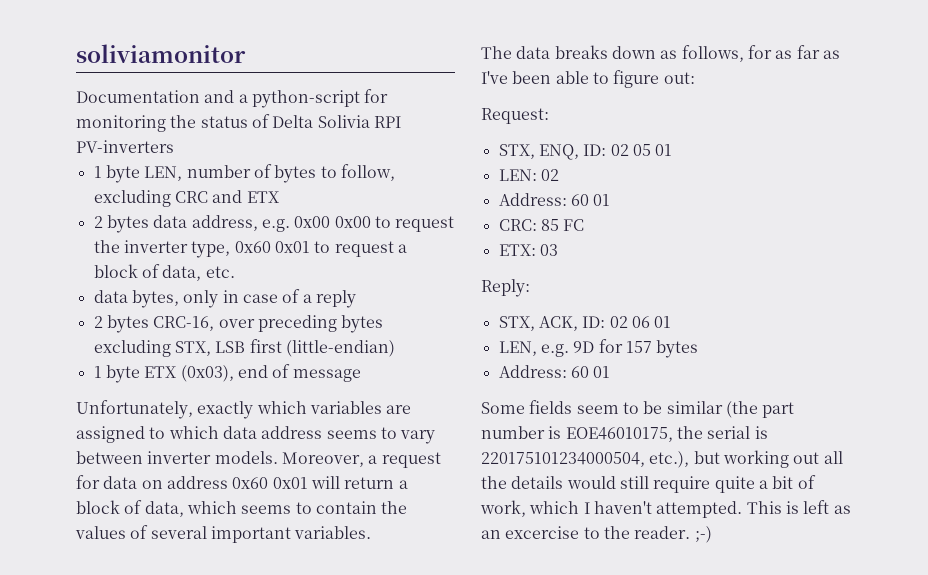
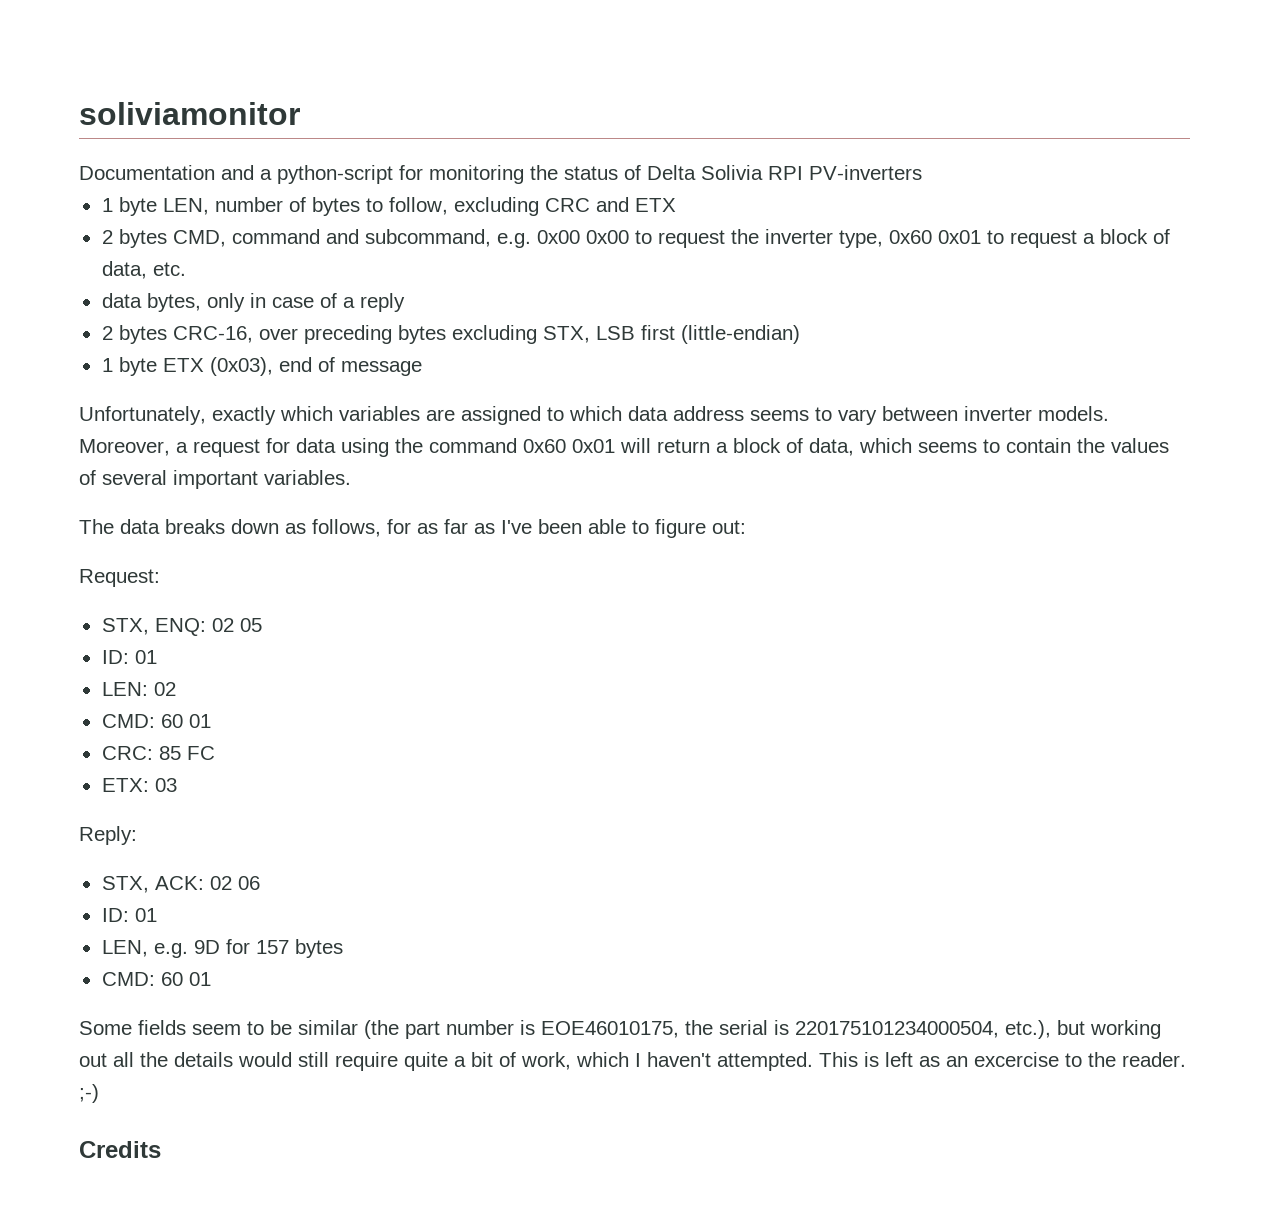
- 2 bytes data address, e.g. 0x00 0x00 to request the inverter type, 0x60 0x01 to request a block of data, etc.
+ 2 bytes CMD, command and subcommand, e.g. 0x00 0x00 to request the inverter type, 0x60 0x01 to request a block of data, etc.
- Moreover, a request for data on address 0x60 0x01 will return a block of data, which seems to contain the values of several important variables.
+ Moreover, a request for data using the command 0x60 0x01 will return a block of data, which seems to contain the values of several important variables.
- STX, ENQ, ID: 02 05 01
+ STX, ENQ: 02 05
+ ID: 01
  LEN: 02
- Address: 60 01
+ CMD: 60 01
- STX, ACK, ID: 02 06 01
+ STX, ACK: 02 06
+ ID: 01
  LEN, e.g. 9D for 157 bytes
- Address: 60 01
+ CMD: 60 01
+ Credits

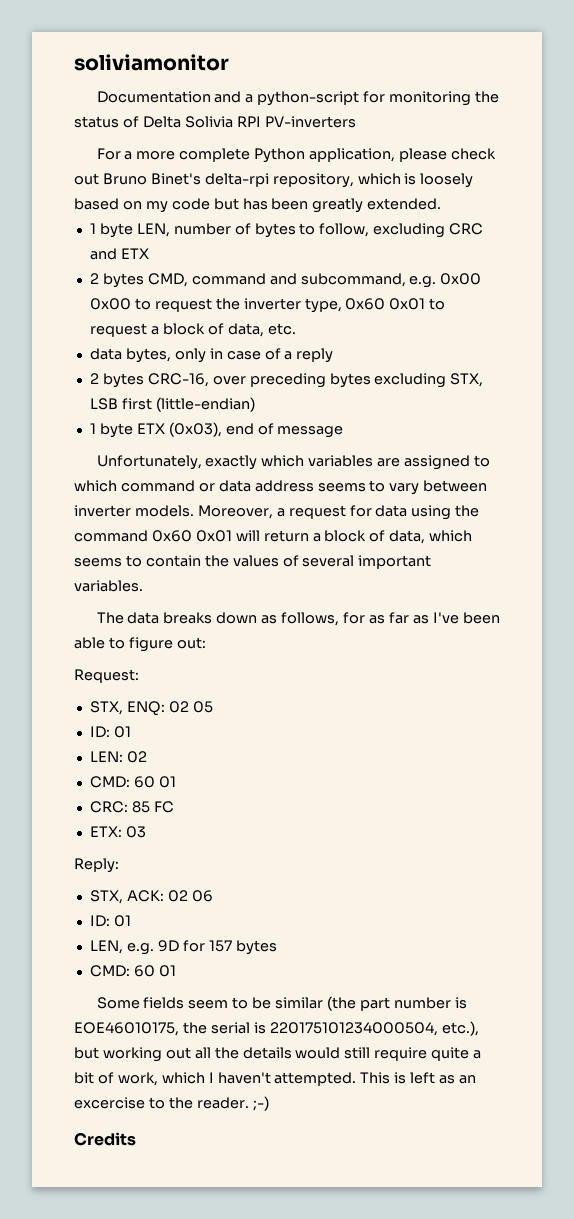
+ For a more complete Python application, please check out Bruno Binet's delta-rpi repository, which is loosely based on my code but has been greatly extended.
- Unfortunately, exactly which variables are assigned to which data address seems to vary between inverter models.
+ Unfortunately, exactly which variables are assigned to which command or data address seems to vary between inverter models.

